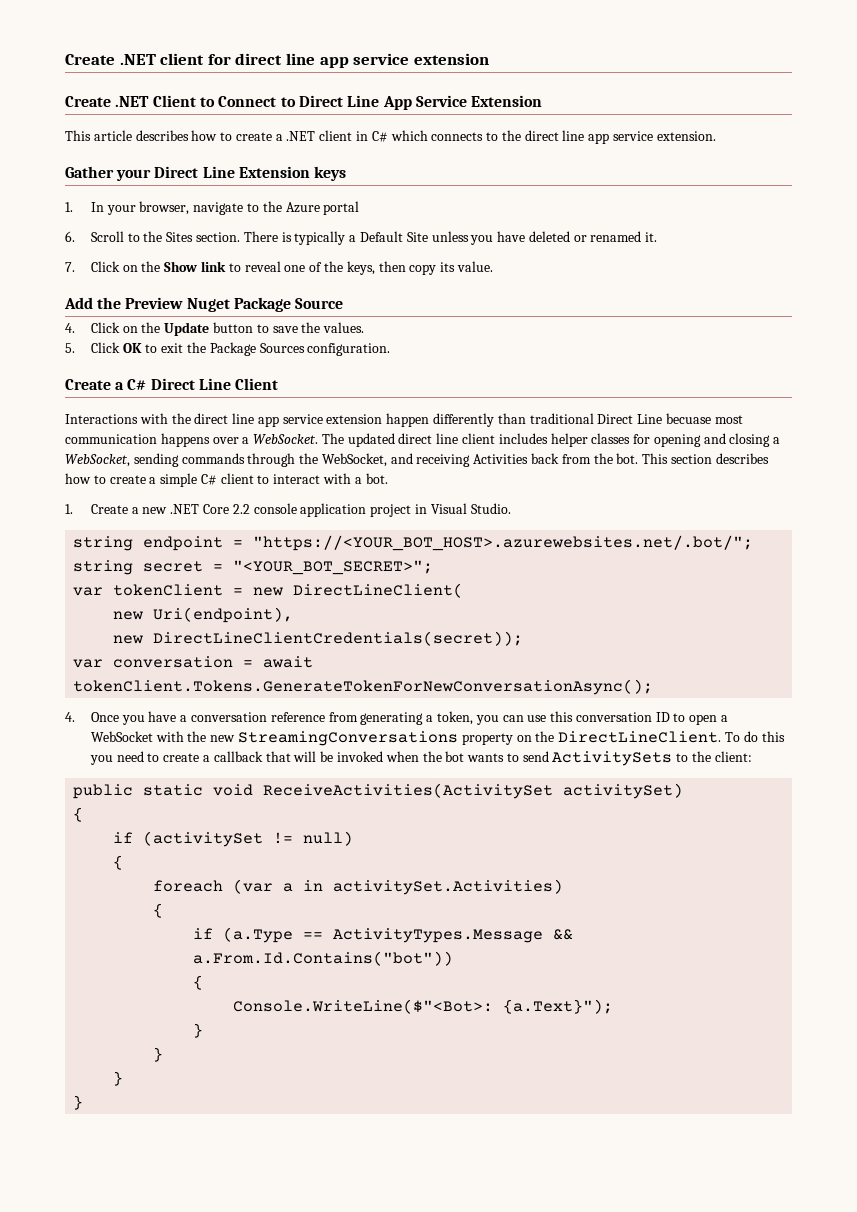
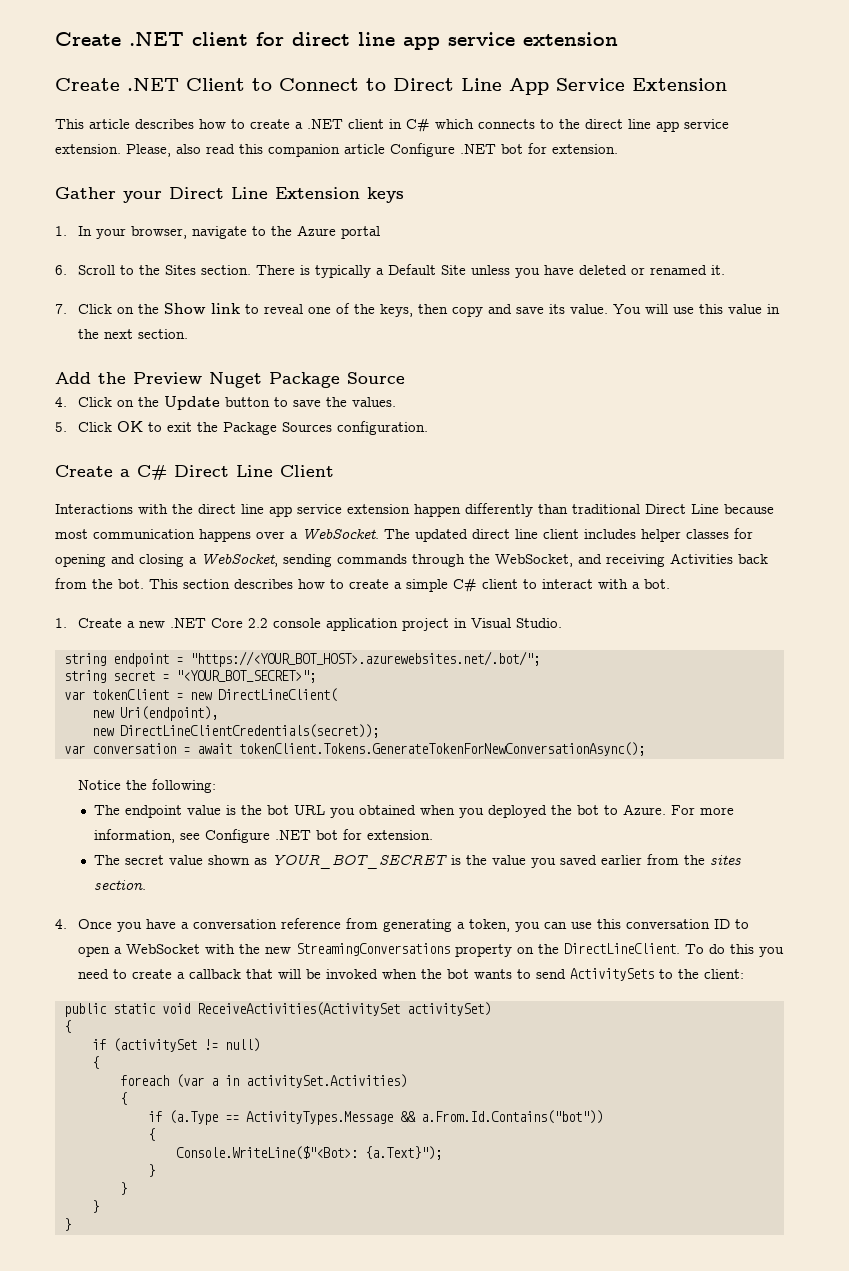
+ Please, also read this companion article Configure .NET bot for extension.
- 7. Click on the Show link to reveal one of the keys, then copy its value.
+ 7. Click on the Show link to reveal one of the keys, then copy and save its value. You will use this value in the next section.
- Interactions with the direct line app service extension happen differently than traditional Direct Line becuase most communication happens over a WebSocket.
+ Interactions with the direct line app service extension happen differently than traditional Direct Line because most communication happens over a WebSocket.
+ Notice the following:
+ The endpoint value is the bot URL you obtained when you deployed the bot to Azure. For more information, see Configure .NET bot for extension.
+ The secret value shown as YOUR_BOT_SECRET is the value you saved earlier from the sites section.

